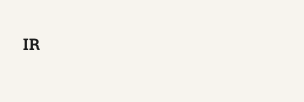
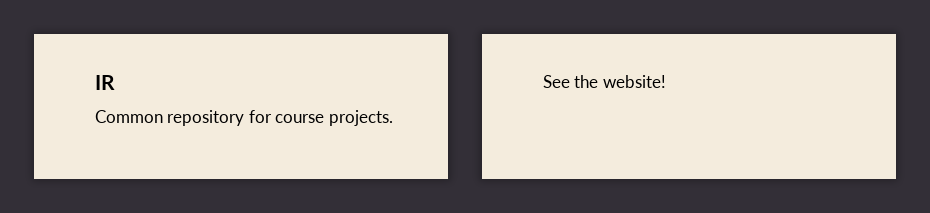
+ Common repository for course projects. See the website!

